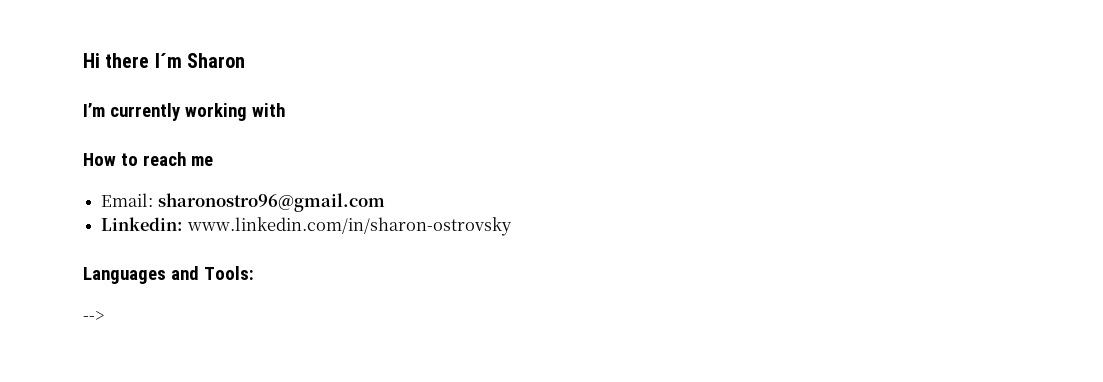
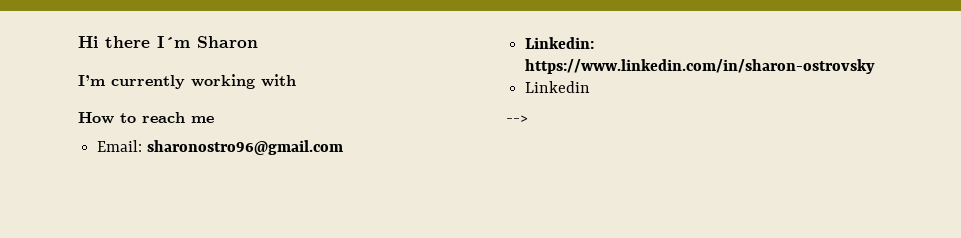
- Linkedin: www.linkedin.com/in/sharon-ostrovsky
- Languages and Tools:
+ Linkedin: https://www.linkedin.com/in/sharon-ostrovsky
+ Linkedin

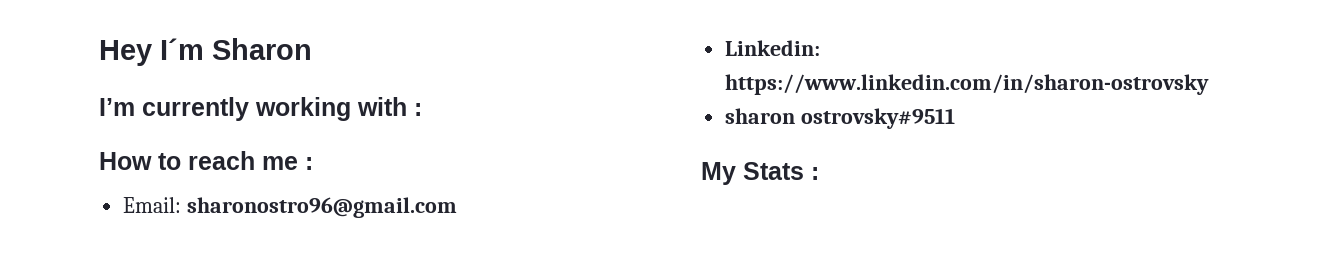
- Hi there I´m Sharon
+ Hey I´m Sharon
- I’m currently working with
+ I’m currently working with :
- How to reach me
+ How to reach me :
- Linkedin
- -->
+ sharon ostrovsky#9511
+ My Stats :

